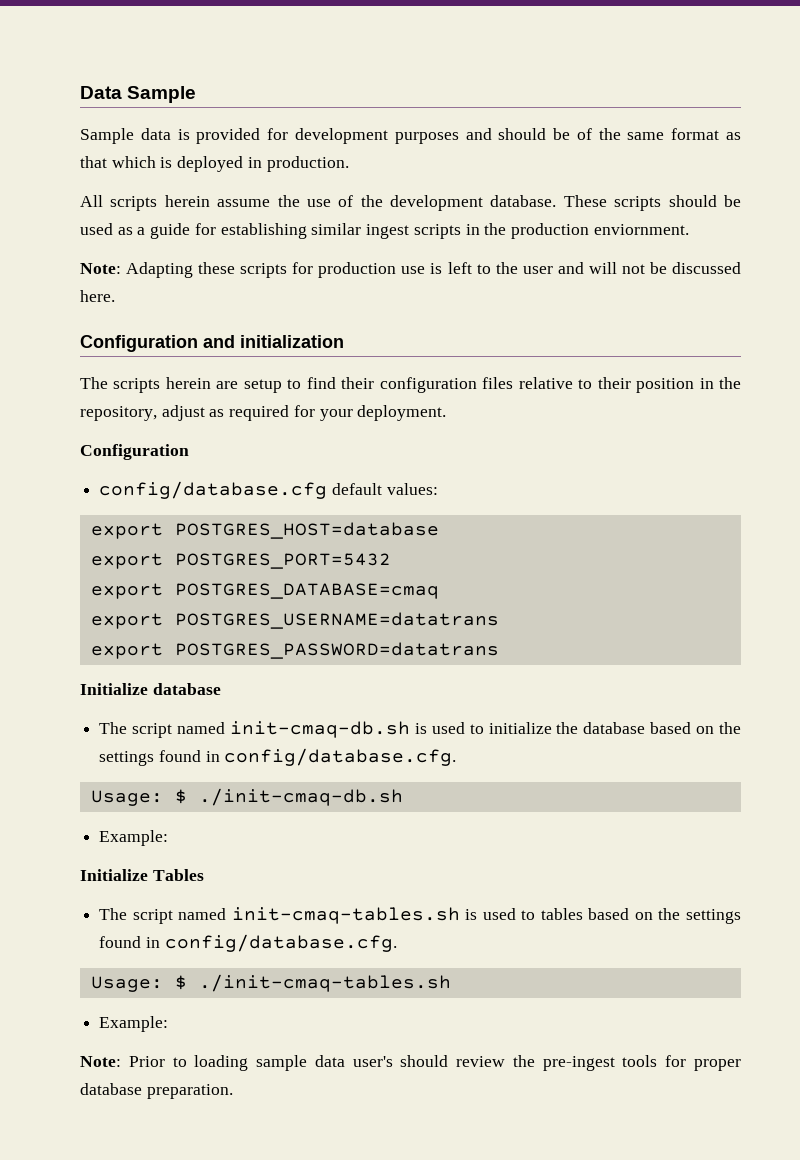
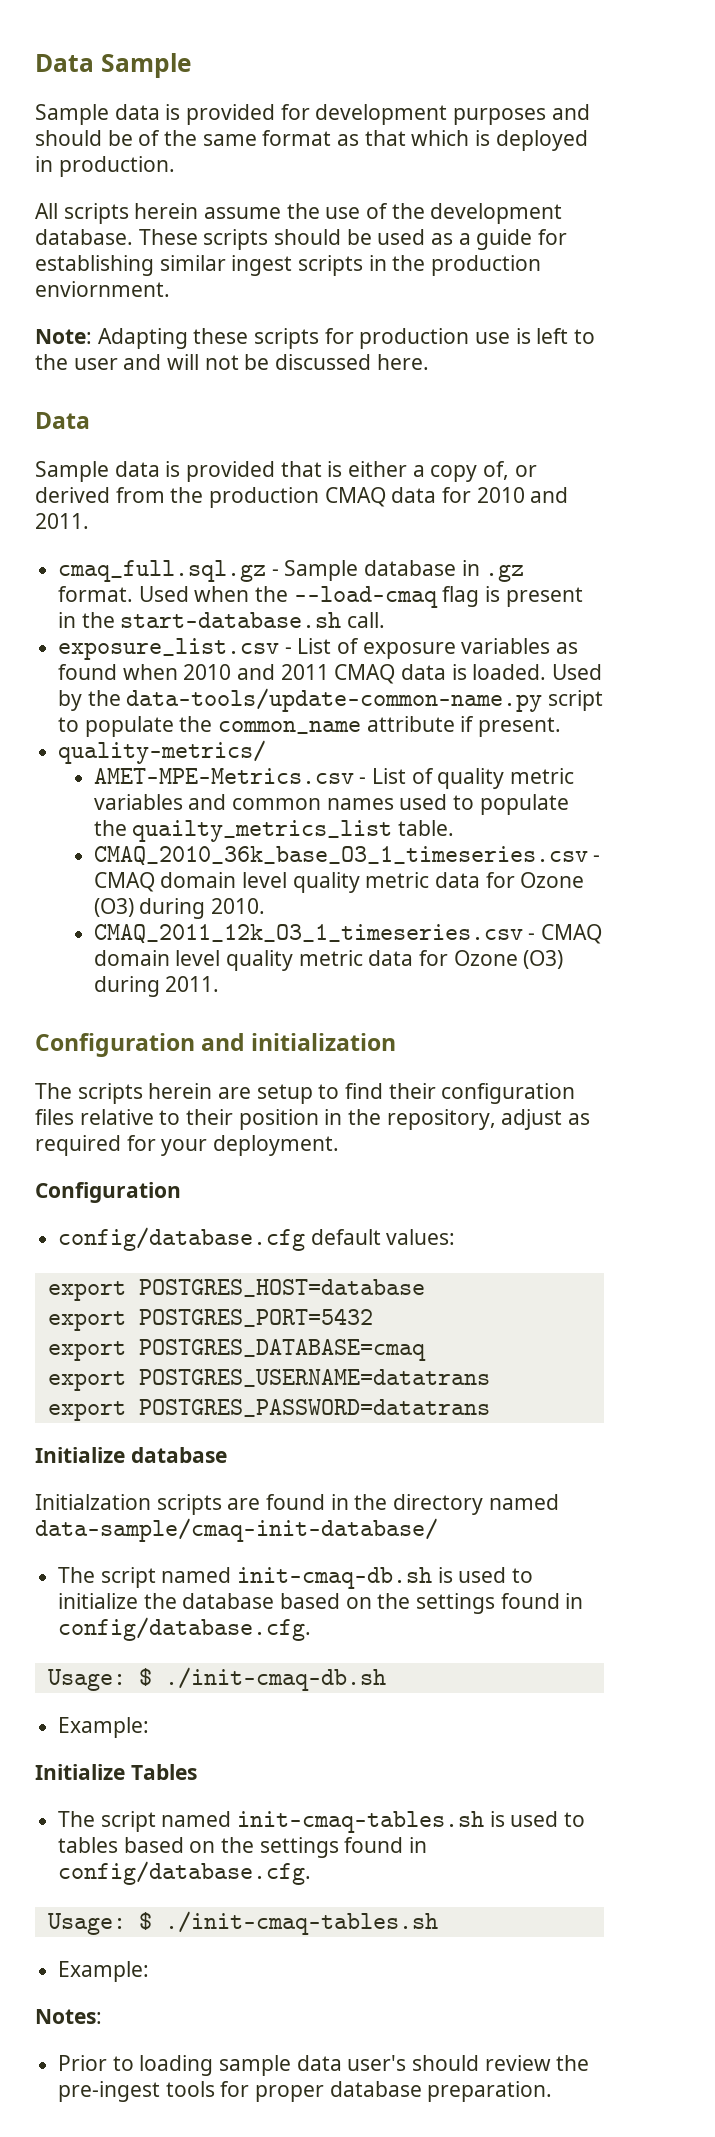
  Note: Adapting these scripts for production use is left to the user and will not be discussed here.
+ Data
+ Sample data is provided that is either a copy of, or derived from the production CMAQ data for 2010 and 2011.
+ cmaq_full.sql.gz - Sample database in .gz format. Used when the --load-cmaq flag is present in the start-database.sh call.
+ exposure_list.csv - List of exposure variables as found when 2010 and 2011 CMAQ data is loaded. Used by the data-tools/update-common-name.py script to populate the common_name attribute if present.
+ quality-metrics/
+ AMET-MPE-Metrics.csv - List of quality metric variables and common names used to populate the quailty_metrics_list table.
+ CMAQ_2010_36k_base_O3_1_timeseries.csv - CMAQ domain level quality metric data for Ozone (O3) during 2010.
+ CMAQ_2011_12k_O3_1_timeseries.csv - CMAQ domain level quality metric data for Ozone (O3) during 2011.
+ Initialzation scripts are found in the directory named data-sample/cmaq-init-database/
- Note: Prior to loading sample data user's should review the pre-ingest tools for proper database preparation.
+ Notes:
+ Prior to loading sample data user's should review the pre-ingest tools for proper database preparation.

